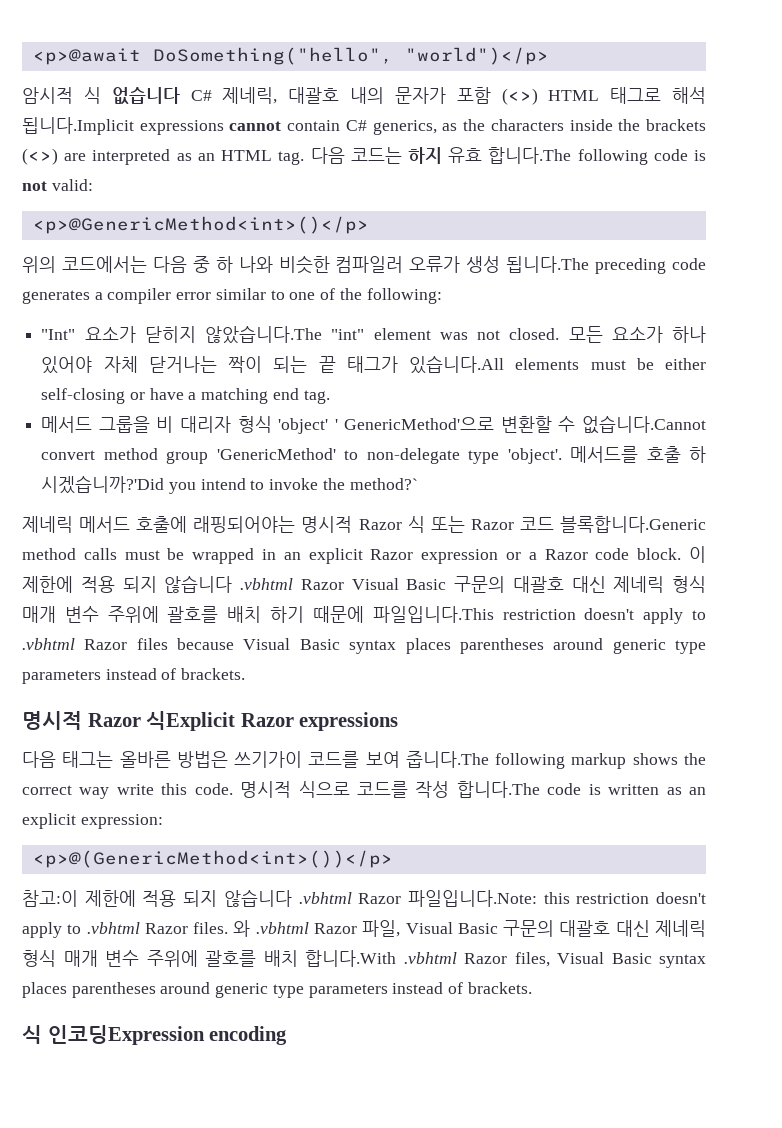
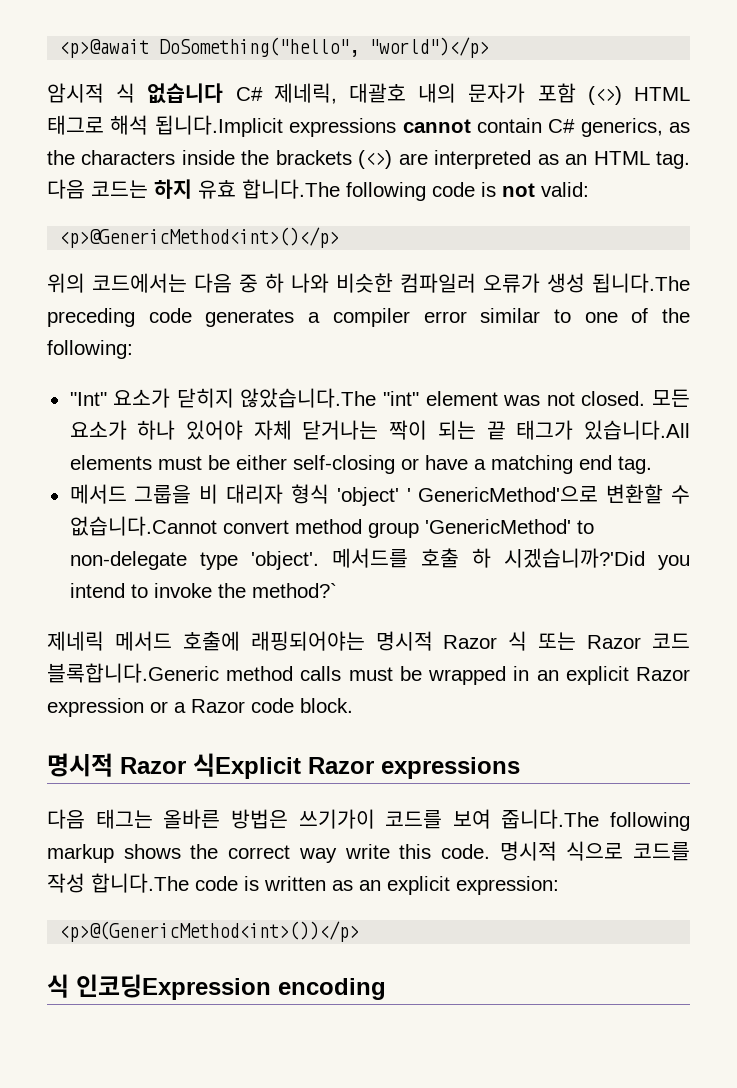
- 이 제한에 적용 되지 않습니다 .vbhtml Razor Visual Basic 구문의 대괄호 대신 제네릭 형식 매개 변수 주위에 괄호를 배치 하기 때문에 파일입니다.This restriction doesn't apply to .vbhtml Razor files because Visual Basic syntax places parentheses around generic type parameters instead of brackets.
- 참고:이 제한에 적용 되지 않습니다 .vbhtml Razor 파일입니다.Note: this restriction doesn't apply to .vbhtml Razor files. 와 .vbhtml Razor 파일, Visual Basic 구문의 대괄호 대신 제네릭 형식 매개 변수 주위에 괄호를 배치 합니다.With .vbhtml Razor files, Visual Basic syntax places parentheses around generic type parameters instead of brackets.

